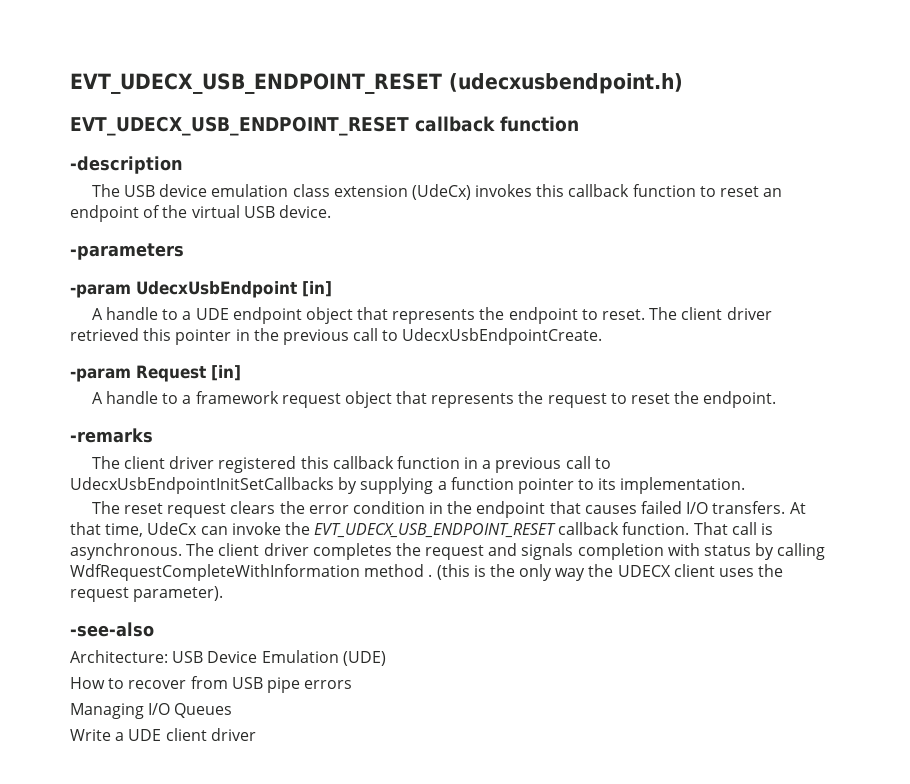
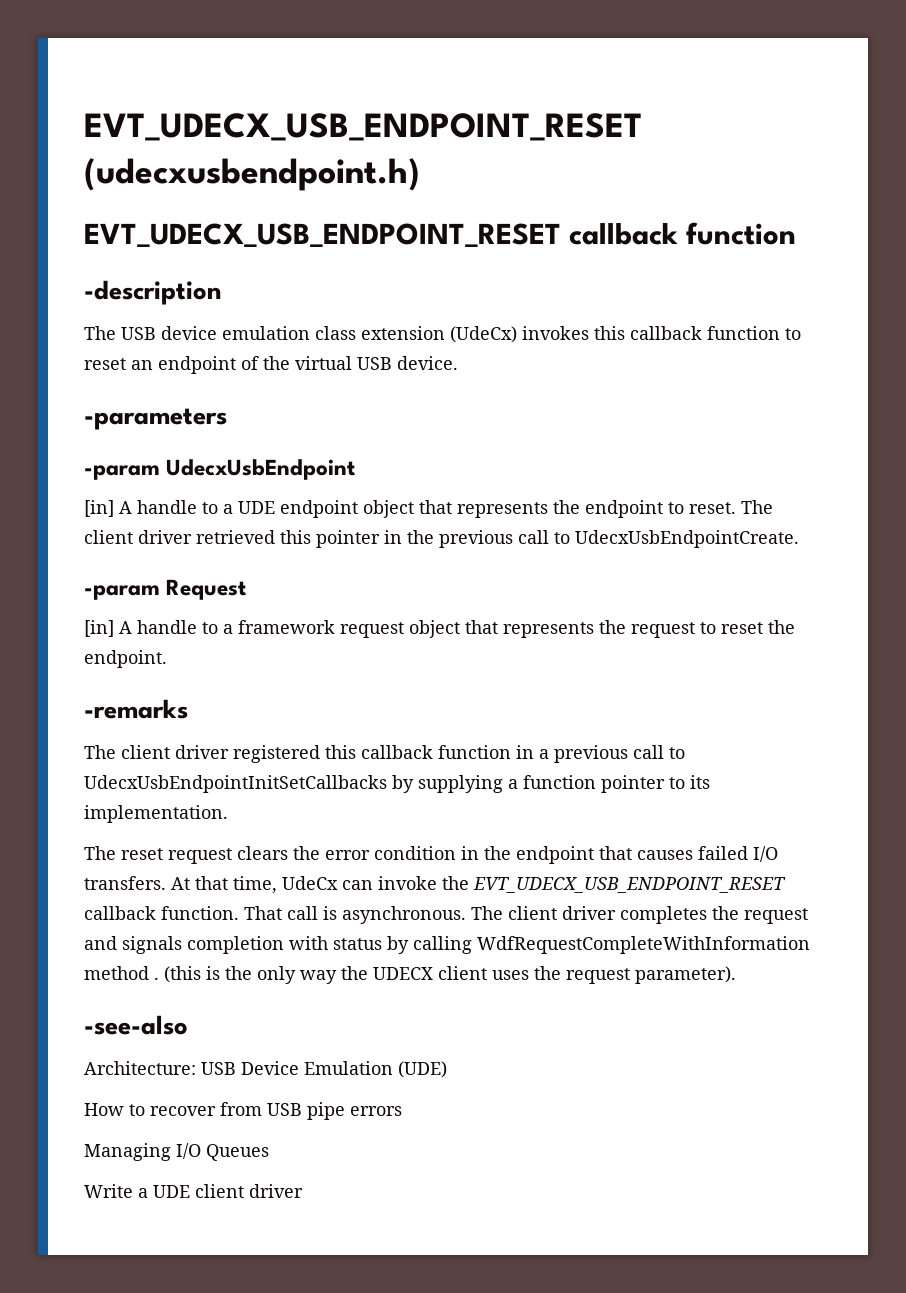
- -param UdecxUsbEndpoint [in]
- A handle to a UDE endpoint object that represents the endpoint to reset.
+ -param UdecxUsbEndpoint
+ [in] A handle to a UDE endpoint object that represents the endpoint to reset.
- -param Request [in]
- A handle to a framework request object that represents the request to reset the endpoint.
+ -param Request
+ [in] A handle to a framework request object that represents the request to reset the endpoint.

